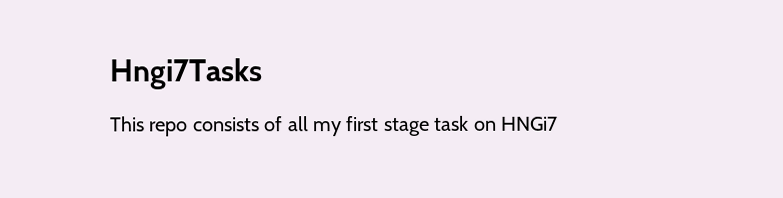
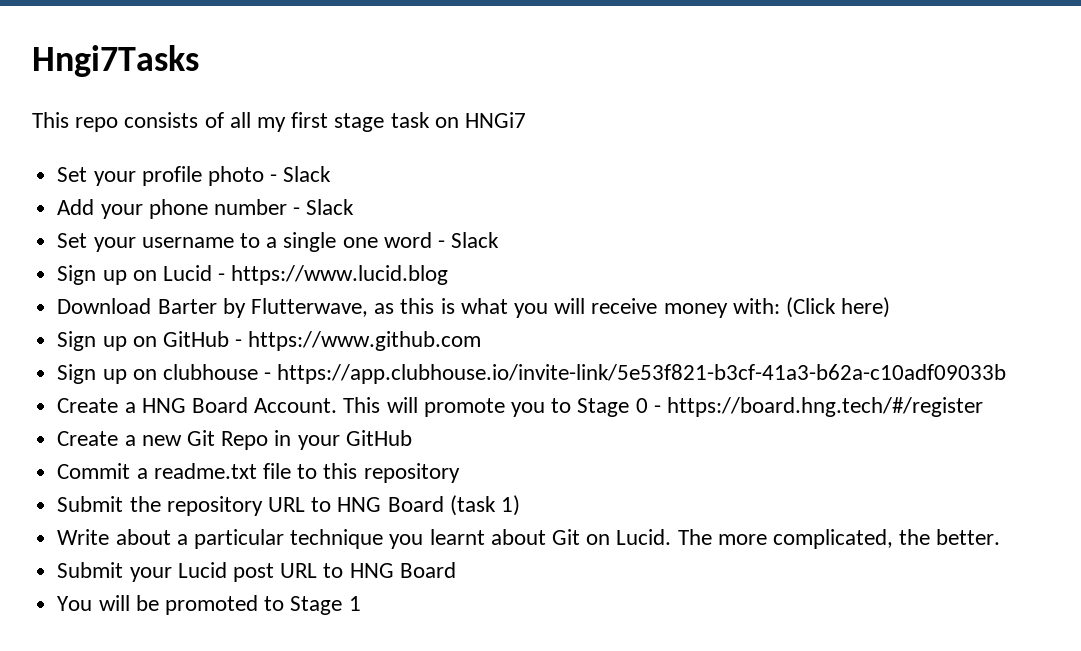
+ Set your profile photo - Slack
+ Add your phone number - Slack
+ Set your username to a single one word - Slack
+ Sign up on Lucid - https://www.lucid.blog
+ Download Barter by Flutterwave, as this is what you will receive money with: (Click here)
+ Sign up on GitHub - https://www.github.com
+ Sign up on clubhouse - https://app.clubhouse.io/invite-link/5e53f821-b3cf-41a3-b62a-c10adf09033b
+ Create a HNG Board Account. This will promote you to Stage 0 - https://board.hng.tech/#/register
+ Create a new Git Repo in your GitHub
+ Commit a readme.txt file to this repository
+ Submit the repository URL to HNG Board (task 1)
+ Write about a particular technique you learnt about Git on Lucid. The more complicated, the better.
+ Submit your Lucid post URL to HNG Board
+ You will be promoted to Stage 1

